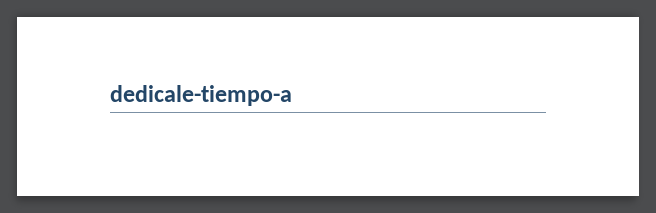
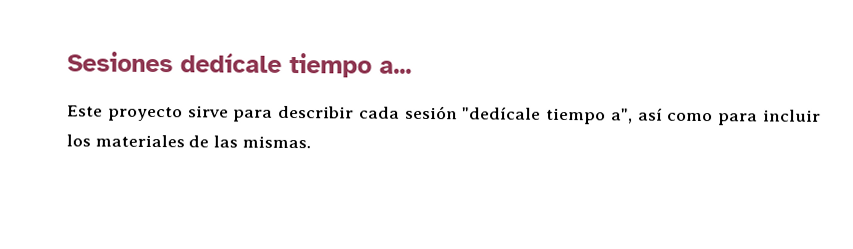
- dedicale-tiempo-a
+ Sesiones dedícale tiempo a...
+ Este proyecto sirve para describir cada sesión "dedícale tiempo a", así como para incluir los materiales de las mismas.

